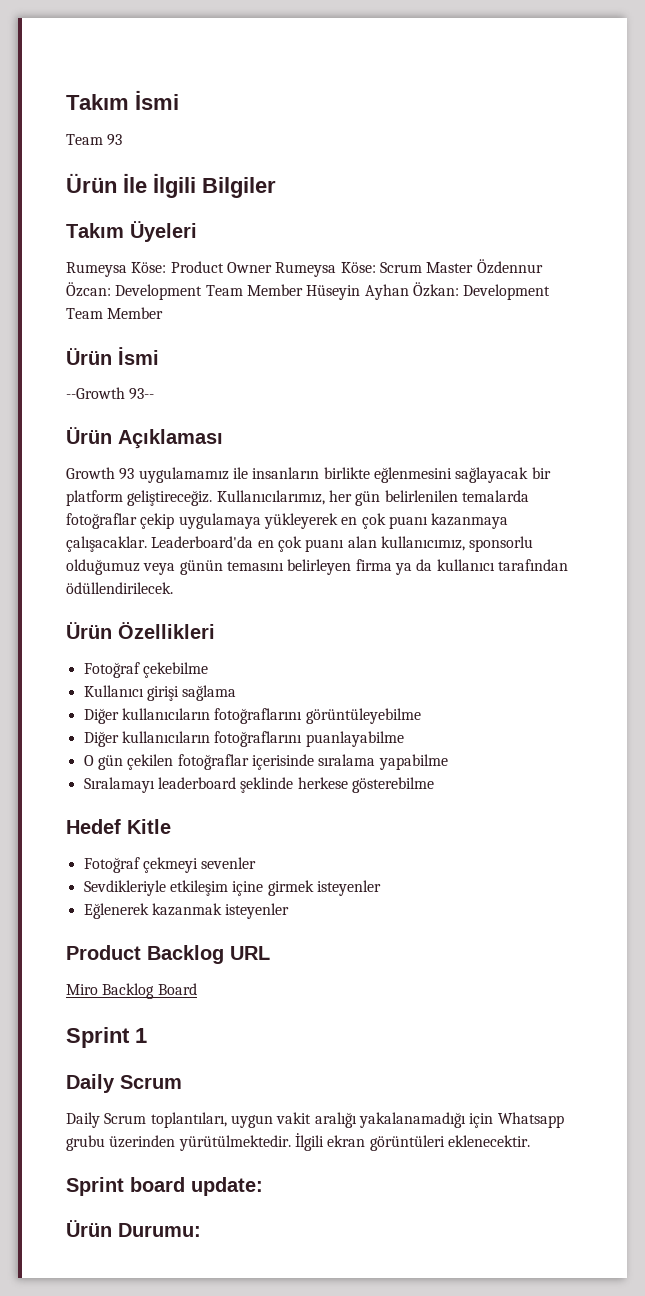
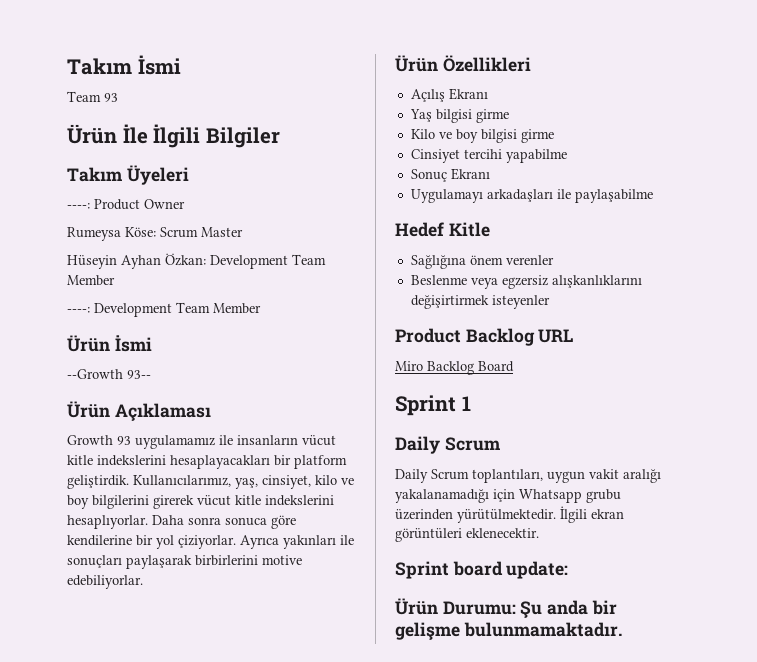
- Rumeysa Köse: Product Owner Rumeysa Köse: Scrum Master Özdennur Özcan: Development Team Member Hüseyin Ayhan Özkan: Development Team Member
+ ----: Product Owner
+ Rumeysa Köse: Scrum Master
+ Hüseyin Ayhan Özkan: Development Team Member
+ ----: Development Team Member
- Growth 93 uygulamamız ile insanların birlikte eğlenmesini sağlayacak bir platform geliştireceğiz. Kullanıcılarımız, her gün belirlenilen temalarda fotoğraflar çekip uygulamaya yükleyerek en çok puanı kazanmaya çalışacaklar. Leaderboard'da en çok puanı alan kullanıcımız, sponsorlu olduğumuz veya günün temasını belirleyen firma ya da kullanıcı tarafından ödüllendirilecek.
+ Growth 93 uygulamamız ile insanların vücut kitle indekslerini hesaplayacakları bir platform geliştirdik. Kullanıcılarımız, yaş, cinsiyet, kilo ve boy bilgilerini girerek vücut kitle indekslerini hesaplıyorlar. Daha sonra sonuca göre kendilerine bir yol çiziyorlar. Ayrıca yakınları ile sonuçları paylaşarak birbirlerini motive edebiliyorlar.
  Ürün Özellikleri
- Fotoğraf çekebilme
- Kullanıcı girişi sağlama
- Diğer kullanıcıların fotoğraflarını görüntüleyebilme
- Diğer kullanıcıların fotoğraflarını puanlayabilme
- O gün çekilen fotoğraflar içerisinde sıralama yapabilme
- Sıralamayı leaderboard şeklinde herkese gösterebilme
+ Açılış Ekranı
+ Yaş bilgisi girme
+ Kilo ve boy bilgisi girme
+ Cinsiyet tercihi yapabilme
+ Sonuç Ekranı
+ Uygulamayı arkadaşları ile paylaşabilme
  Hedef Kitle
- Fotoğraf çekmeyi sevenler
- Sevdikleriyle etkileşim içine girmek isteyenler
- Eğlenerek kazanmak isteyenler
+ Sağlığına önem verenler
+ Beslenme veya egzersiz alışkanlıklarını değişirtirmek isteyenler
- Ürün Durumu:
+ Ürün Durumu: Şu anda bir gelişme bulunmamaktadır.

